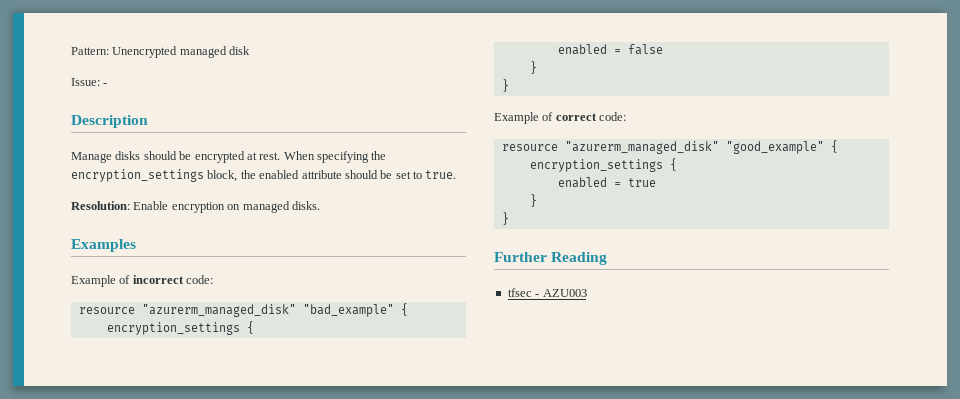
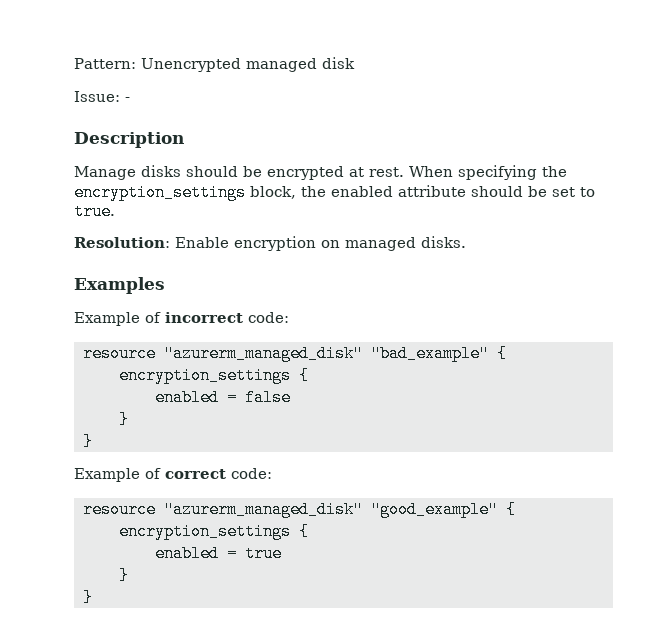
- Further Reading
- tfsec - AZU003

